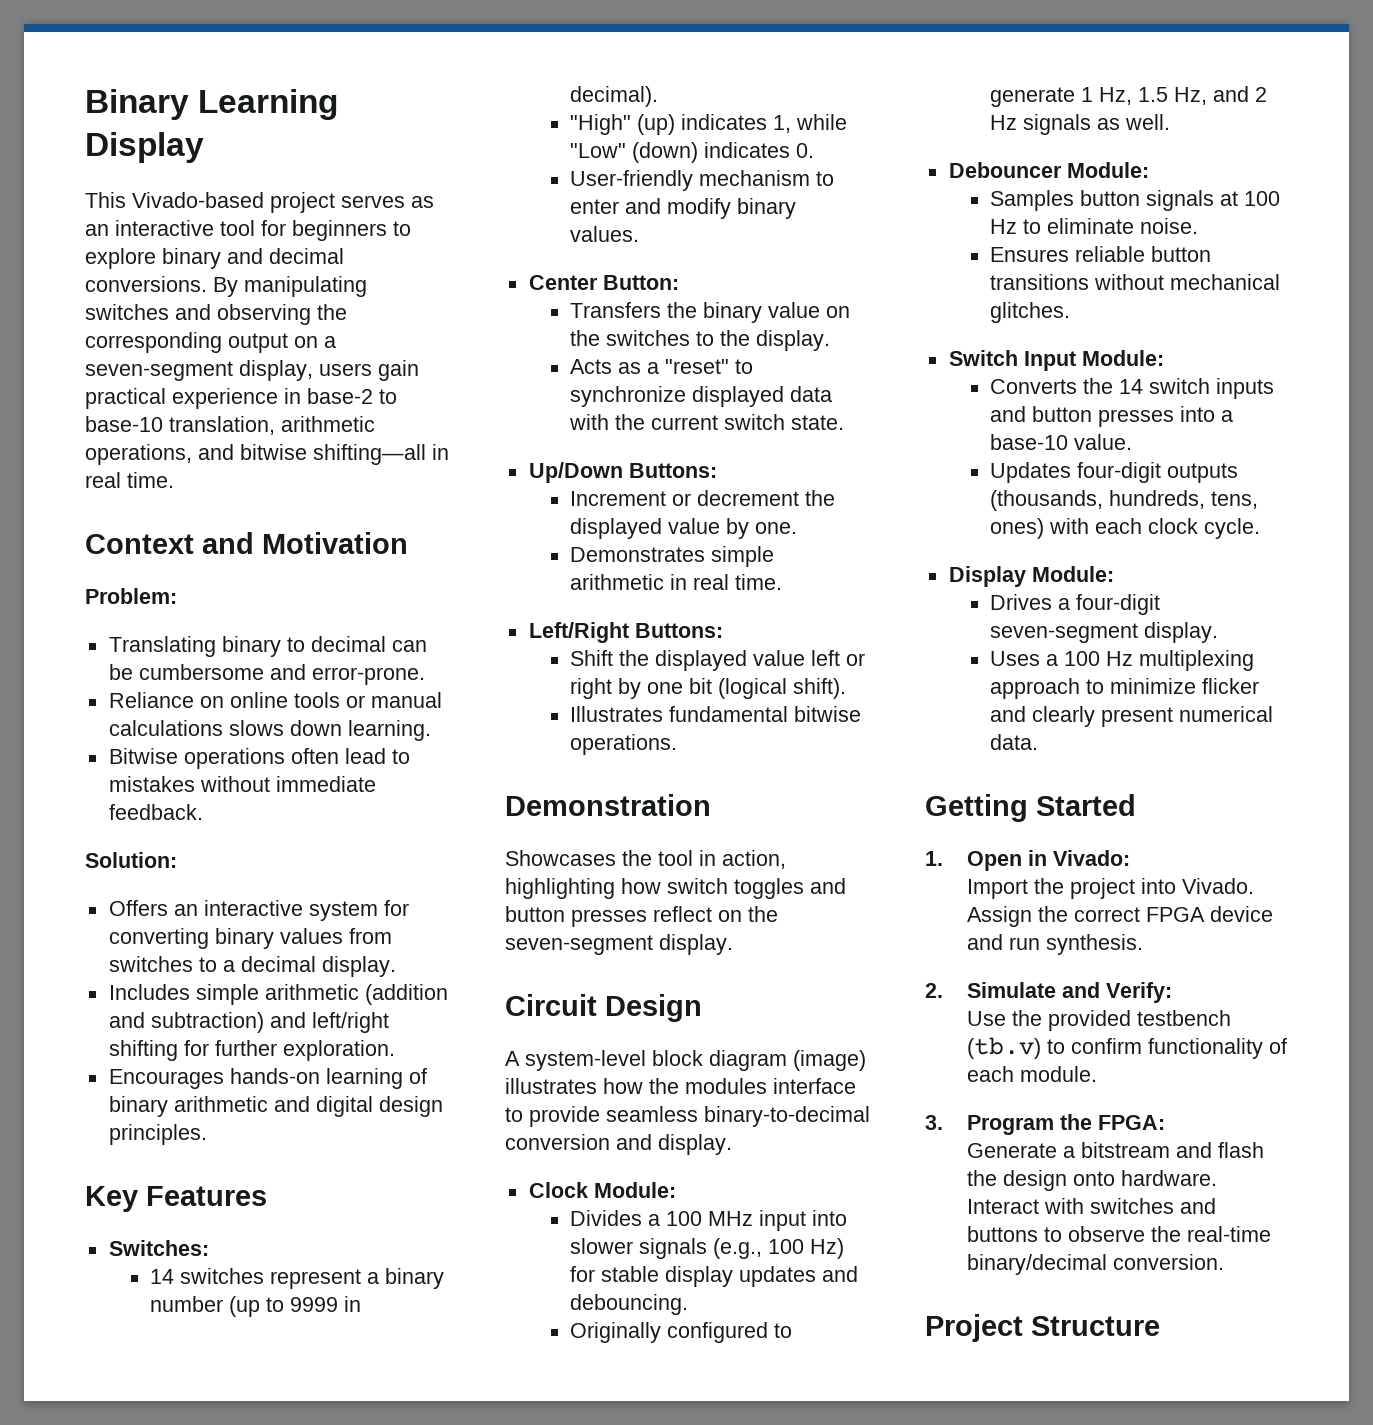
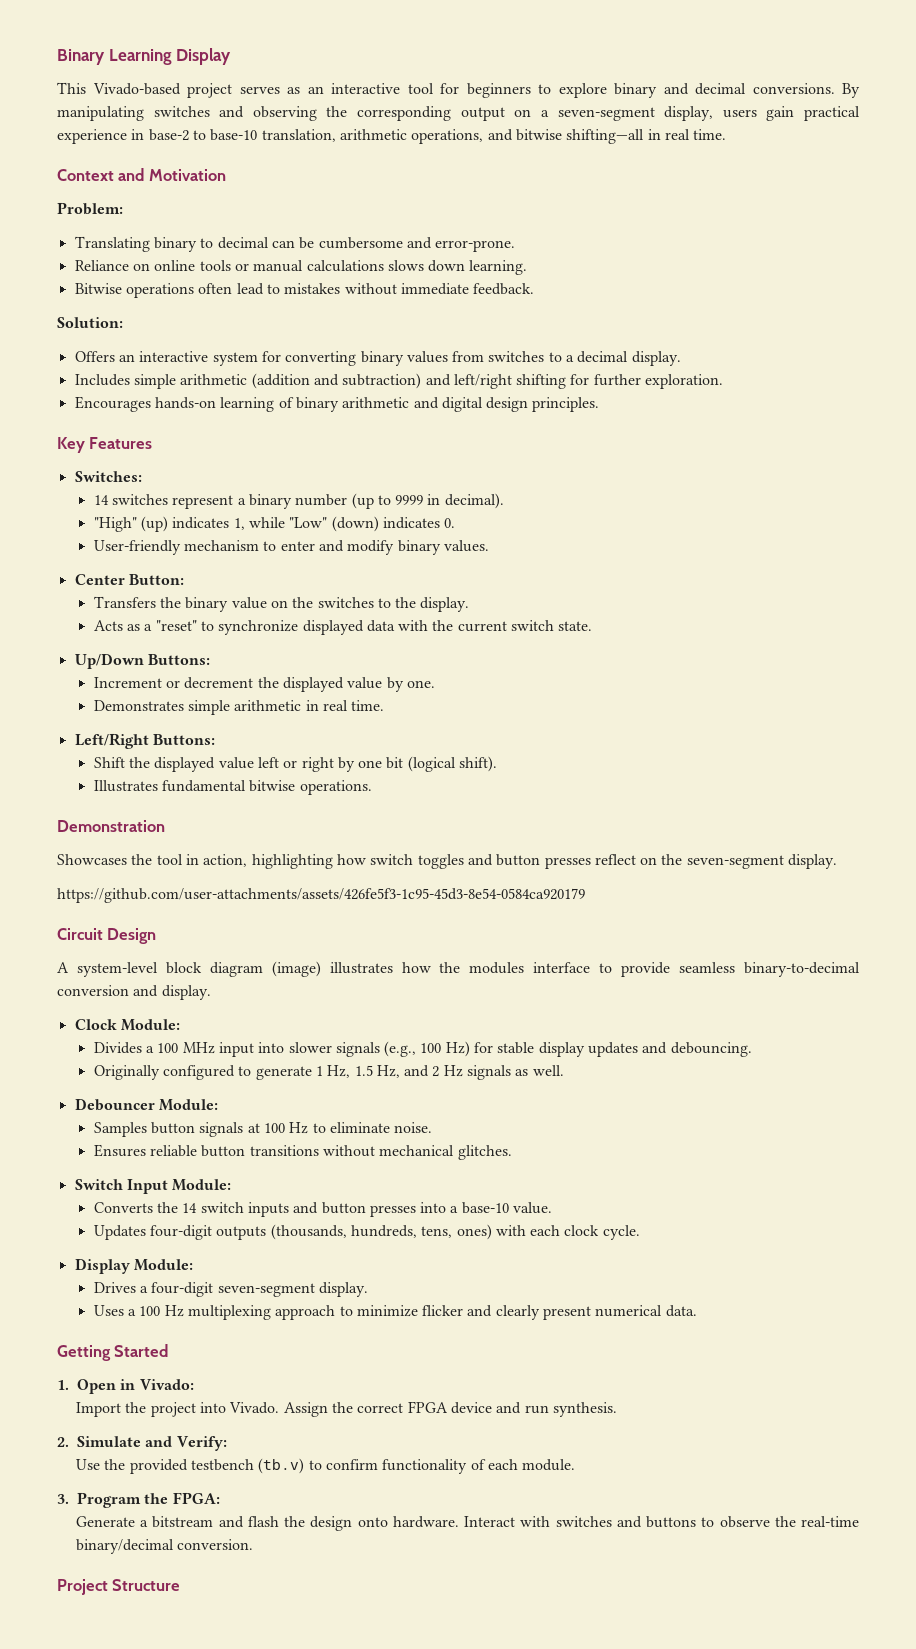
+ https://github.com/user-attachments/assets/426fe5f3-1c95-45d3-8e54-0584ca920179

